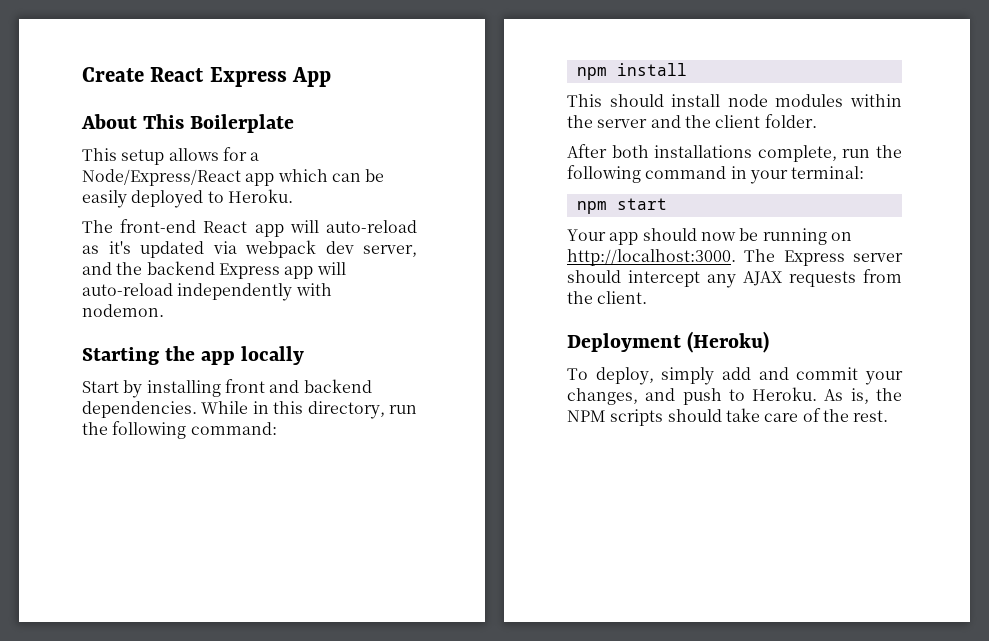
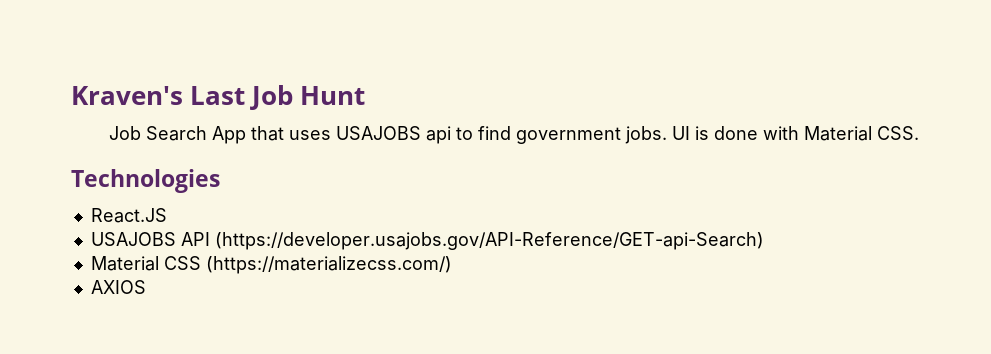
- Create React Express App
- About This Boilerplate
- This setup allows for a Node/Express/React app which can be easily deployed to Heroku.
- The front-end React app will auto-reload as it's updated via webpack dev server, and the backend Express app will auto-reload independently with nodemon.
- Starting the app locally
- Start by installing front and backend dependencies. While in this directory, run the following command:
- npm install
- This should install node modules within the server and the client folder.
- After both installations complete, run the following command in your terminal:
- npm start
- Your app should now be running on http://localhost:3000. The Express server should intercept any AJAX requests from the client.
- Deployment (Heroku)
- To deploy, simply add and commit your changes, and push to Heroku. As is, the NPM scripts should take care of the rest.
+ Kraven's Last Job Hunt
+ Job Search App that uses USAJOBS api to find government jobs. UI is done with Material CSS.
+ Technologies
+ React.JS
+ USAJOBS API (https://developer.usajobs.gov/API-Reference/GET-api-Search)
+ Material CSS (https://materializecss.com/)
+ AXIOS

